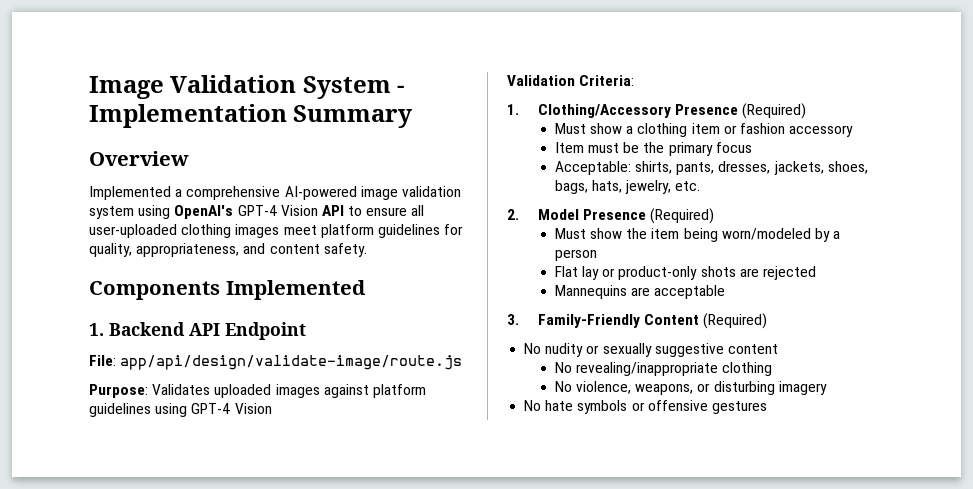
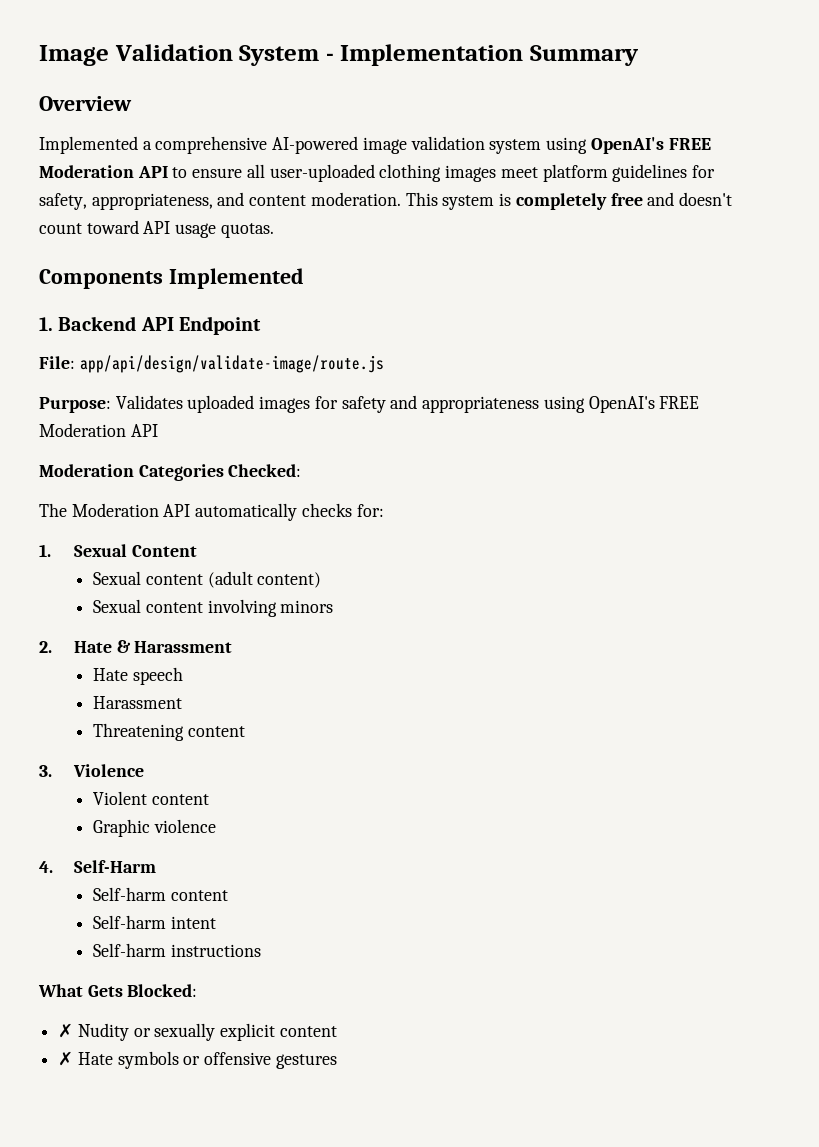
- Implemented a comprehensive AI-powered image validation system using OpenAI's GPT-4 Vision API to ensure all user-uploaded clothing images meet platform guidelines for quality, appropriateness, and content safety.
+ Implemented a comprehensive AI-powered image validation system using OpenAI's FREE Moderation API to ensure all user-uploaded clothing images meet platform guidelines for safety, appropriateness, and content moderation. This system is completely free and doesn't count toward API usage quotas.
- Purpose: Validates uploaded images against platform guidelines using GPT-4 Vision
- Validation Criteria:
- 1. Clothing/Accessory Presence (Required)
- Must show a clothing item or fashion accessory
- Item must be the primary focus
- Acceptable: shirts, pants, dresses, jackets, shoes, bags, hats, jewelry, etc.
- 2. Model Presence (Required)
- Must show the item being worn/modeled by a person
- Flat lay or product-only shots are rejected
- Mannequins are acceptable
- 3. Family-Friendly Content (Required)
- No nudity or sexually suggestive content
- No revealing/inappropriate clothing
- No violence, weapons, or disturbing imagery
- No hate symbols or offensive gestures
+ Purpose: Validates uploaded images for safety and appropriateness using OpenAI's FREE Moderation API
+ Moderation Categories Checked:
+ The Moderation API automatically checks for:
+ 1. Sexual Content
+ Sexual content (adult content)
+ Sexual content involving minors
+ 2. Hate & Harassment
+ Hate speech
+ Harassment
+ Threatening content
+ 3. Violence
+ Violent content
+ Graphic violence
+ 4. Self-Harm
+ Self-harm content
+ Self-harm intent
+ Self-harm instructions
+ What Gets Blocked:
+ ✗ Nudity or sexually explicit content
+ ✗ Hate symbols or offensive gestures

